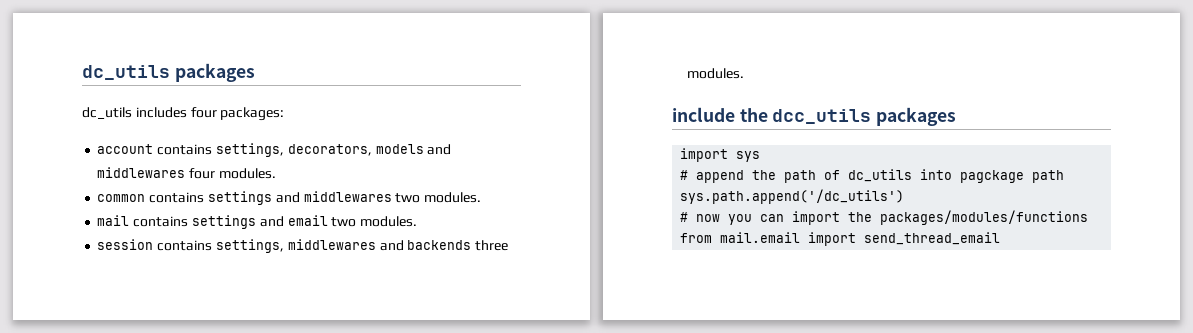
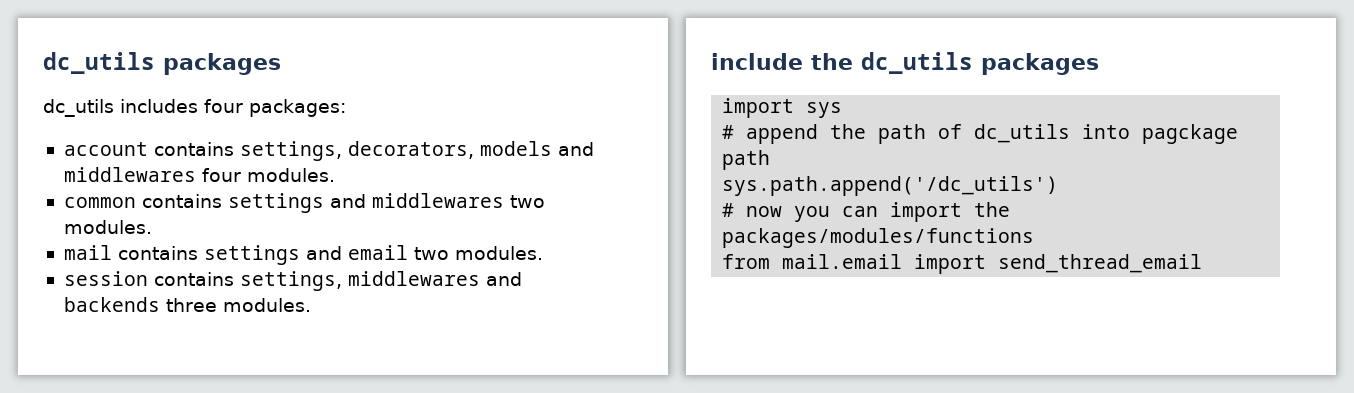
- include the dcc_utils packages
+ include the dc_utils packages

